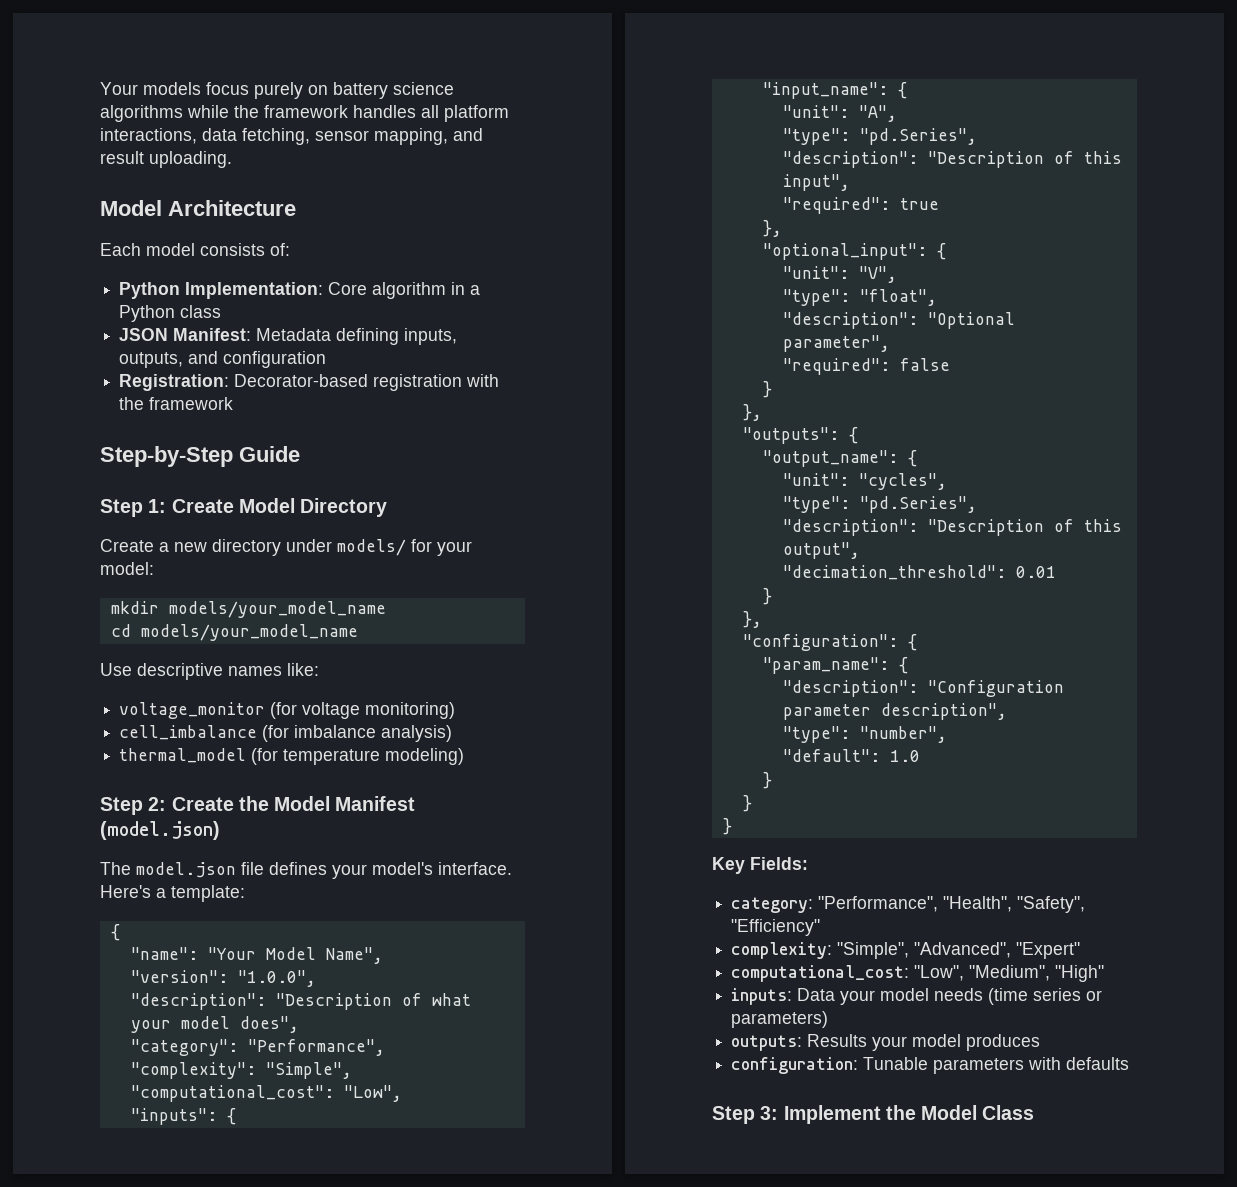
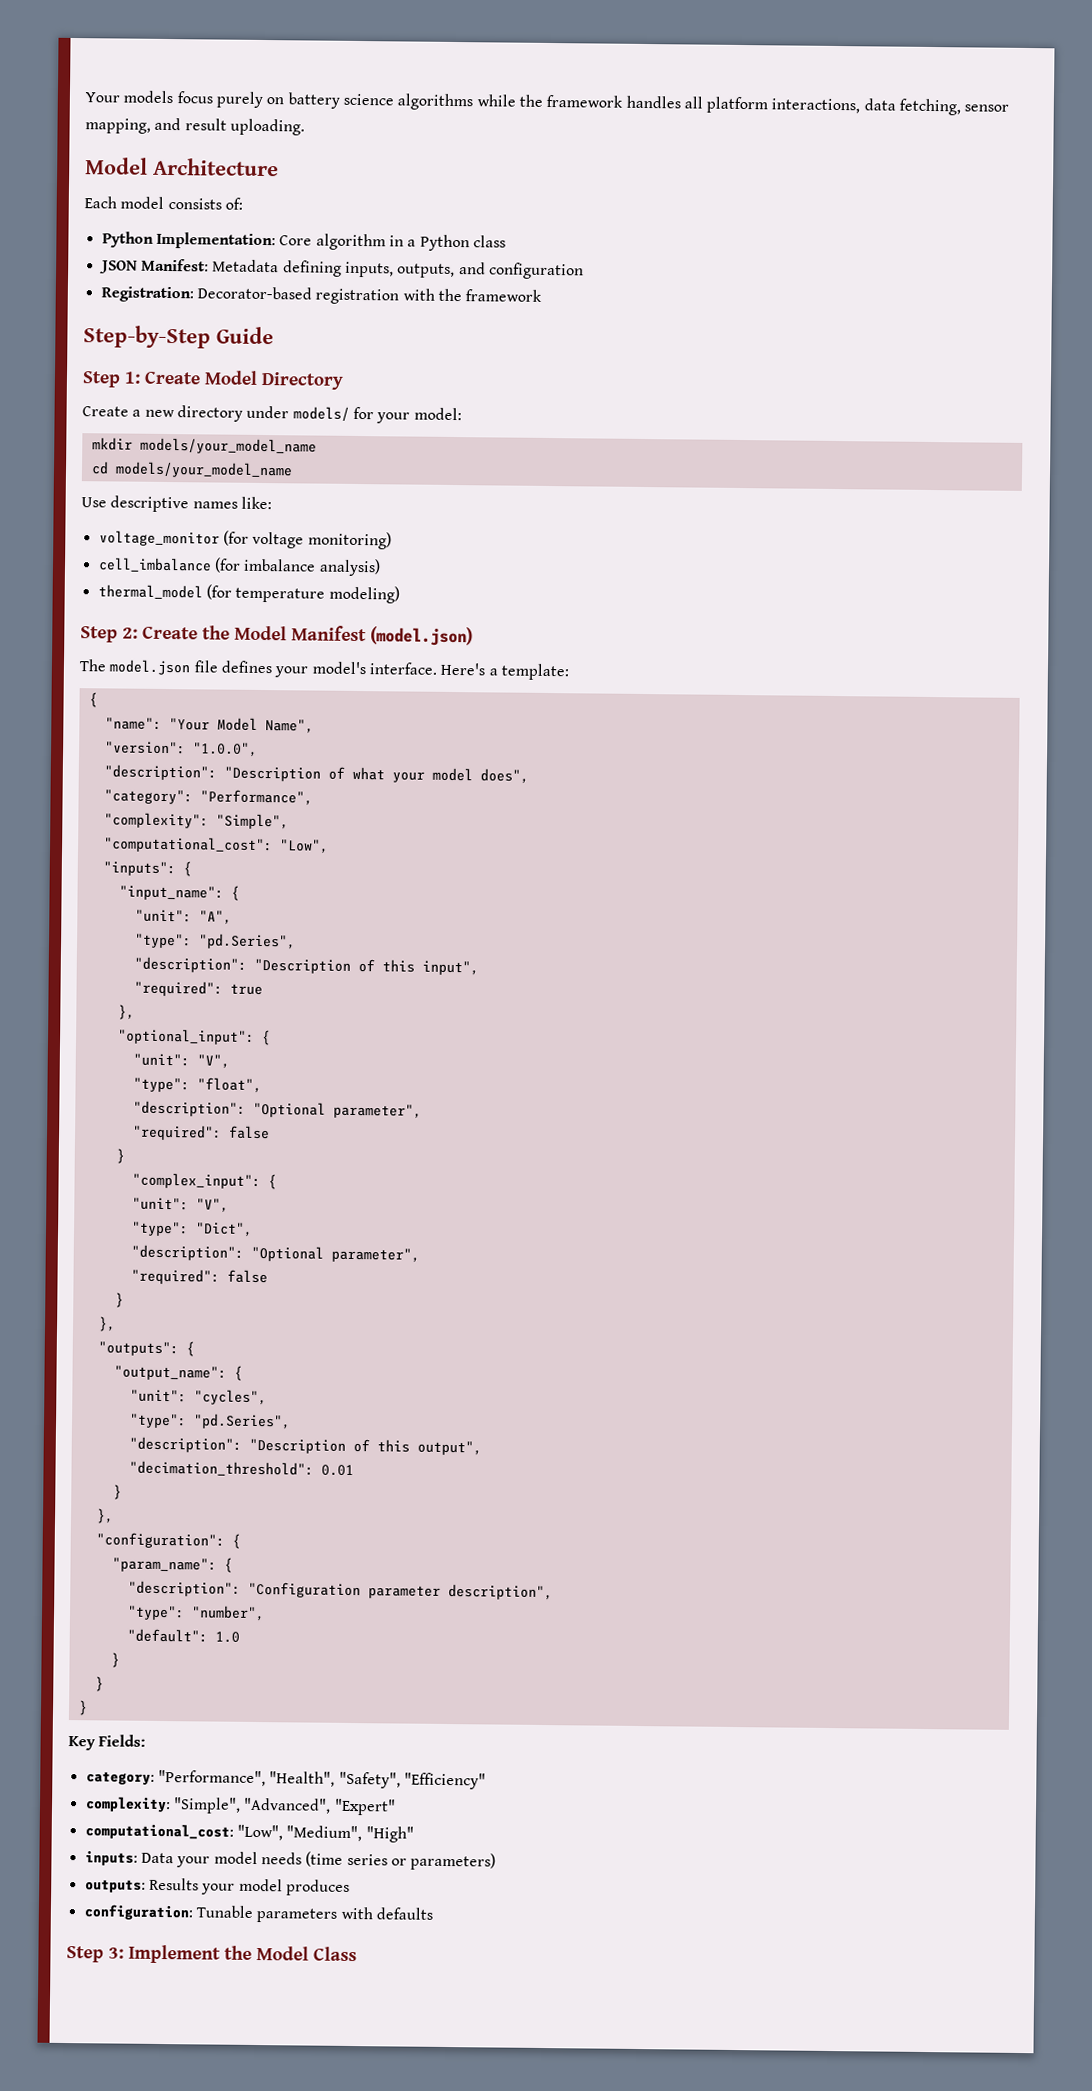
+ "complex_input": {
+ "unit": "V",
+ "type": "Dict",
+ "description": "Optional parameter",
+ "required": false
+ }

